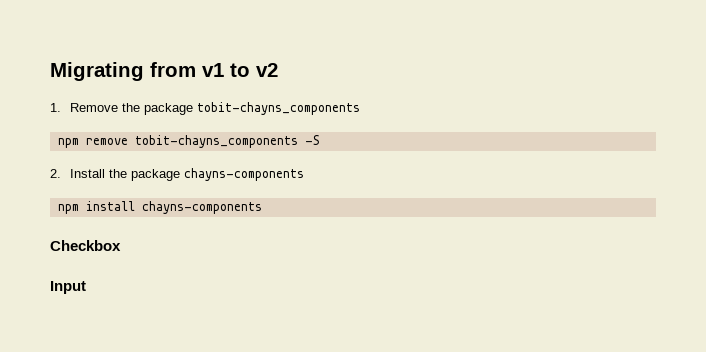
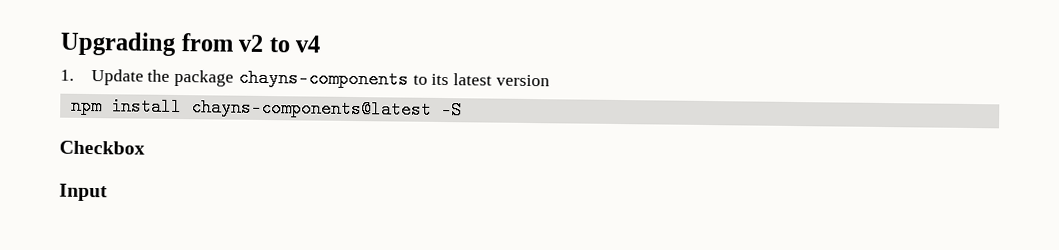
- Migrating from v1 to v2
- 1. Remove the package tobit-chayns_components
- npm remove tobit-chayns_components -S
- 2. Install the package chayns-components
+ Upgrading from v2 to v4
+ 1. Update the package chayns-components to its latest version
- npm install chayns-components
+ npm install chayns-components@latest -S

